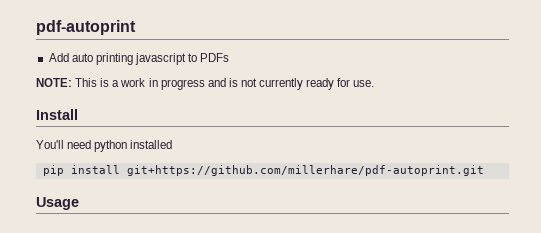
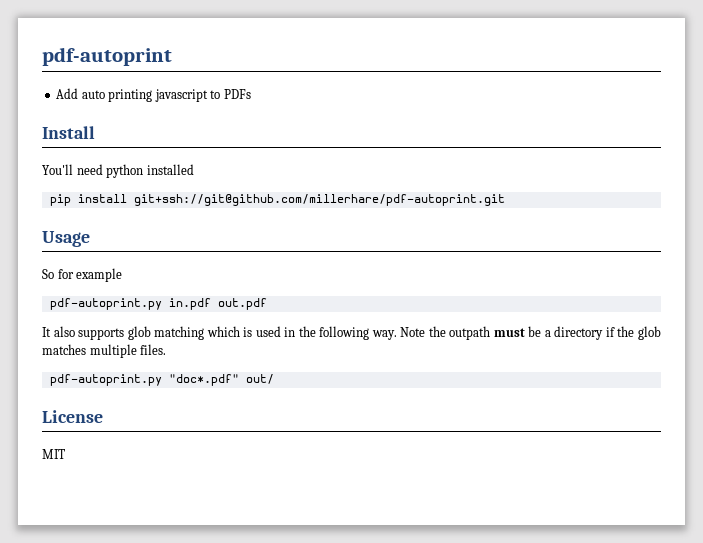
- NOTE: This is a work in progress and is not currently ready for use.
- pip install git+https://github.com/millerhare/pdf-autoprint.git
+ pip install git+ssh://git@github.com/millerhare/pdf-autoprint.git
+ So for example
+ pdf-autoprint.py in.pdf out.pdf
+ It also supports glob matching which is used in the following way. Note the outpath must be a directory if the glob matches multiple files.
+ pdf-autoprint.py "doc*.pdf" out/
+ License
+ MIT

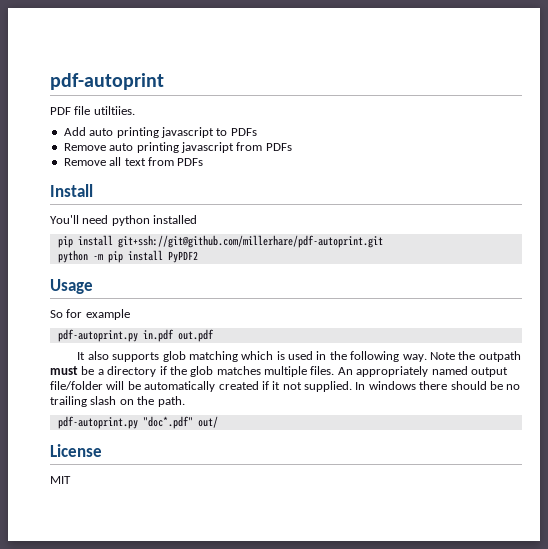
+ PDF file utiltiies.
+ Remove auto printing javascript from PDFs
+ Remove all text from PDFs
+ python -m pip install PyPDF2
+ An appropriately named output file/folder will be automatically created if it not supplied. In windows there should be no trailing slash on the path.

